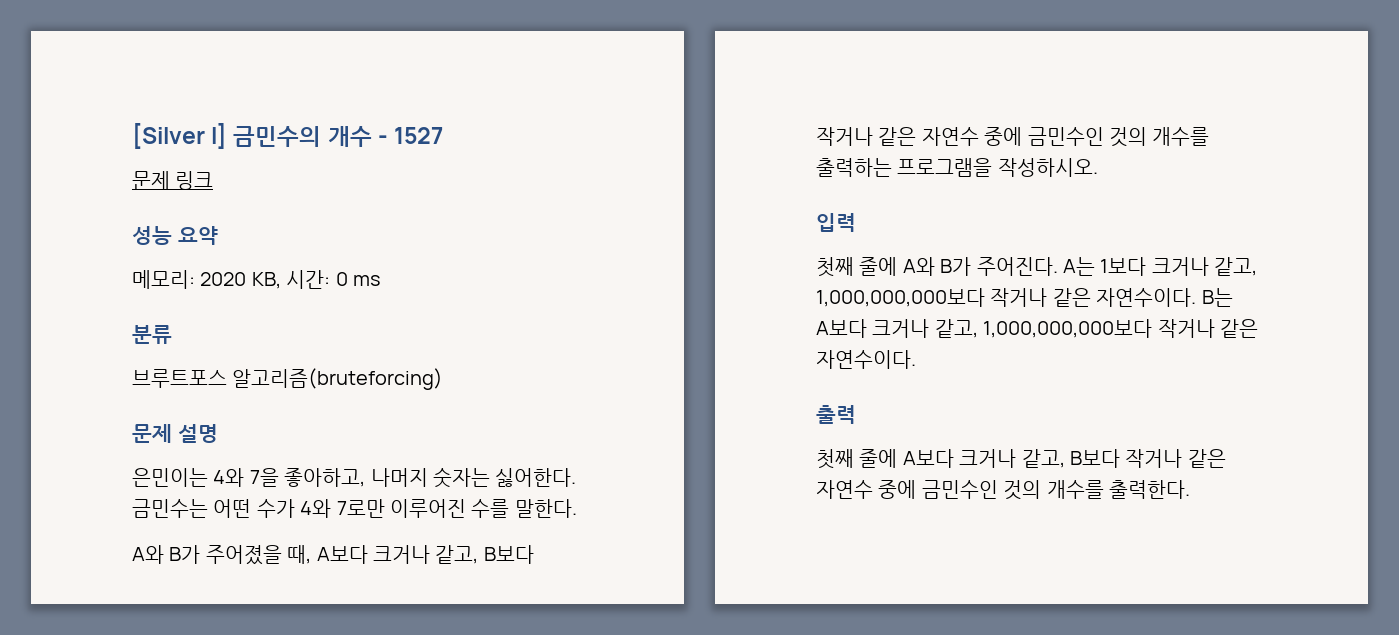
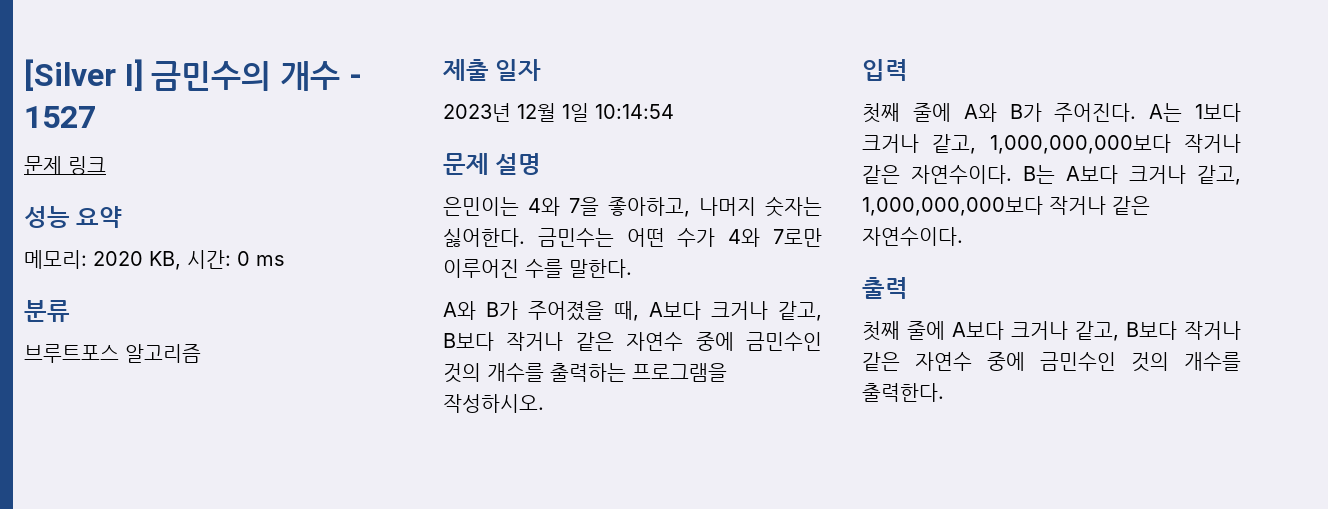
- 브루트포스 알고리즘(bruteforcing)
+ 브루트포스 알고리즘
+ 제출 일자
+ 2023년 12월 1일 10:14:54

